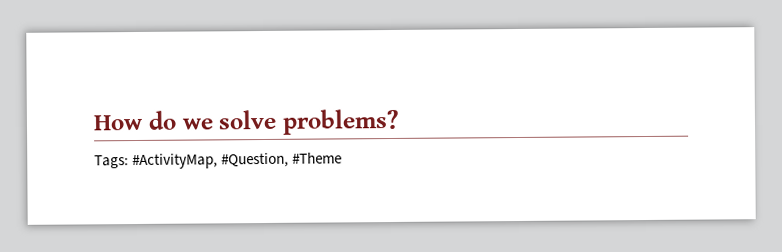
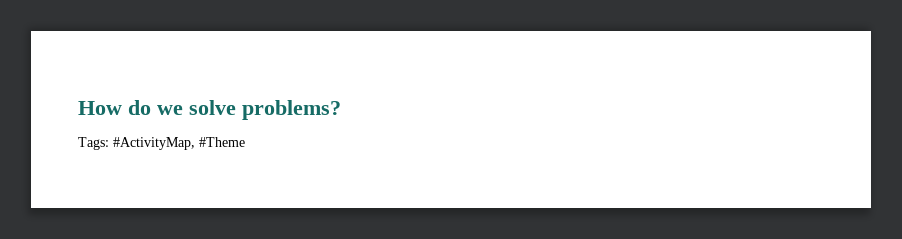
- Tags: #ActivityMap, #Question, #Theme
+ Tags: #ActivityMap, #Theme

